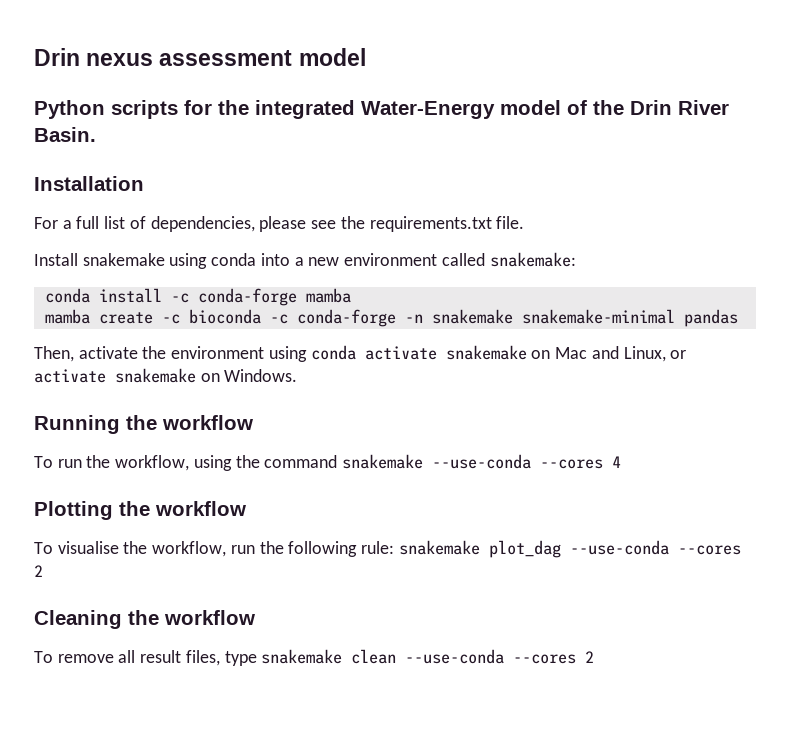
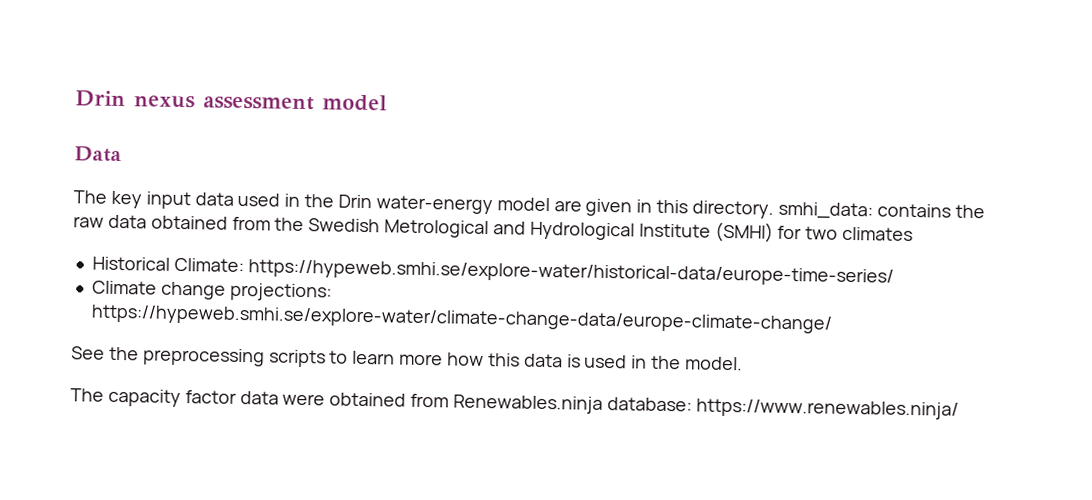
- Python scripts for the integrated Water-Energy model of the Drin River Basin.
- Installation
- For a full list of dependencies, please see the requirements.txt file.
- Install snakemake using conda into a new environment called snakemake:
- conda install -c conda-forge mamba
- mamba create -c bioconda -c conda-forge -n snakemake snakemake-minimal pandas
- Then, activate the environment using conda activate snakemake on Mac and Linux, or activate snakemake on Windows.
- Running the workflow
- To run the workflow, using the command snakemake --use-conda --cores 4
- Plotting the workflow
- To visualise the workflow, run the following rule: snakemake plot_dag --use-conda --cores 2
- Cleaning the workflow
- To remove all result files, type snakemake clean --use-conda --cores 2
+ Data
+ The key input data used in the Drin water-energy model are given in this directory. smhi_data: contains the raw data obtained from the Swedish Metrological and Hydrological Institute (SMHI) for two climates
+ Historical Climate: https://hypeweb.smhi.se/explore-water/historical-data/europe-time-series/
+ Climate change projections: https://hypeweb.smhi.se/explore-water/climate-change-data/europe-climate-change/
+ See the preprocessing scripts to learn more how this data is used in the model.
+ The capacity factor data were obtained from Renewables.ninja database: https://www.renewables.ninja/

